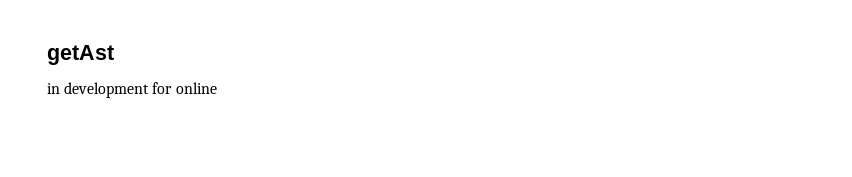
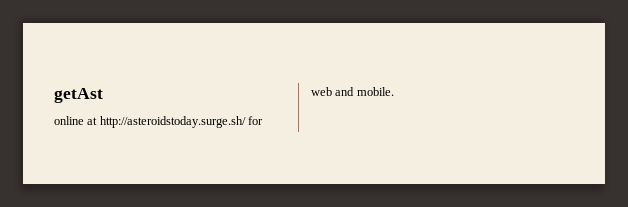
- in development for online
+ online at http://asteroidstoday.surge.sh/ for web and mobile.

